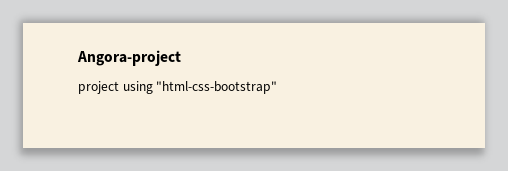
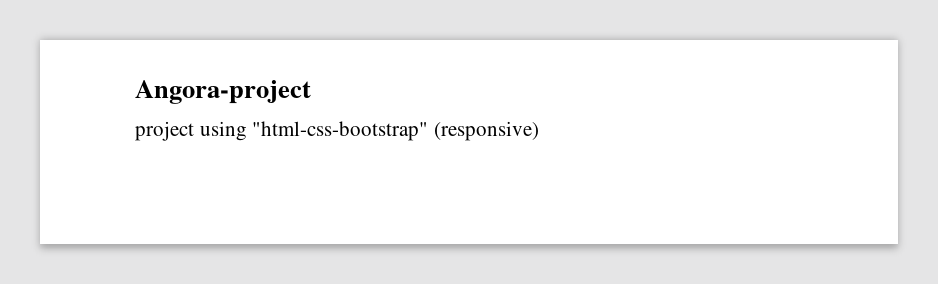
- project using "html-css-bootstrap"
+ project using "html-css-bootstrap" (responsive)

